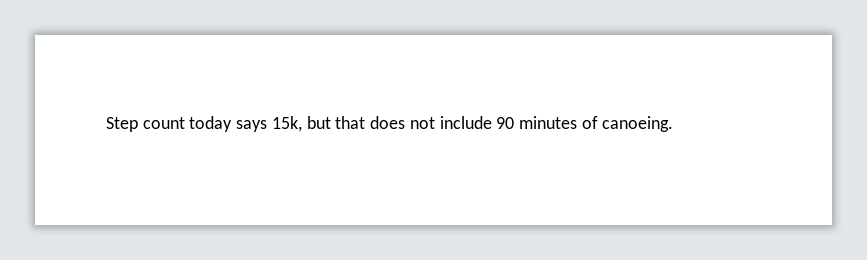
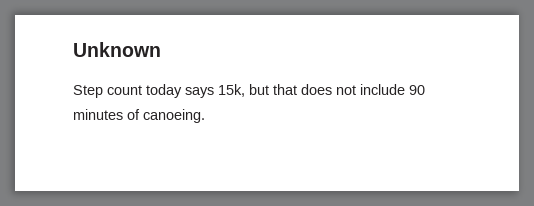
+ Unknown

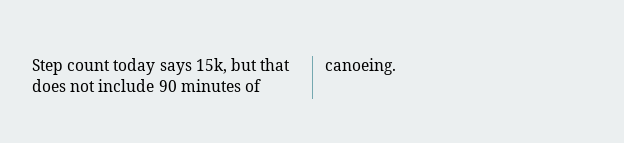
- Unknown

